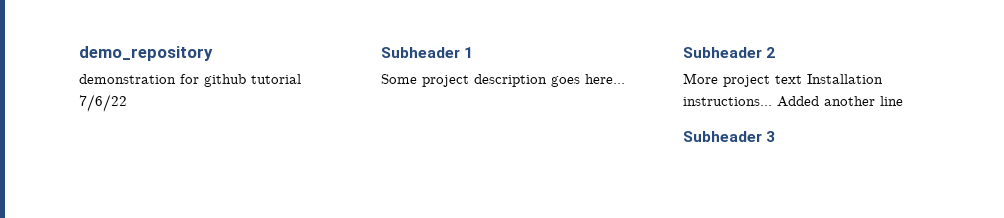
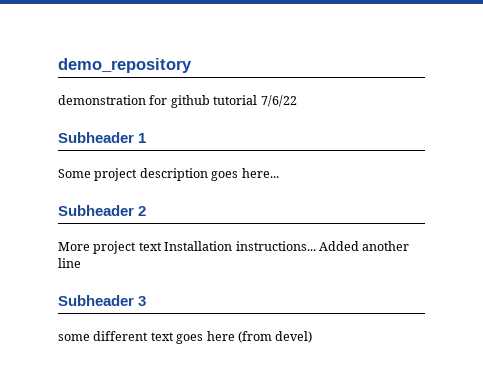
+ some different text goes here (from devel)

